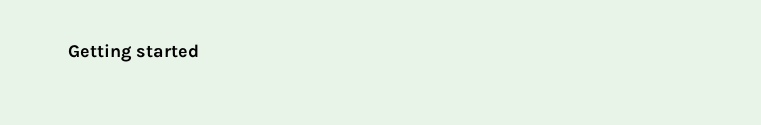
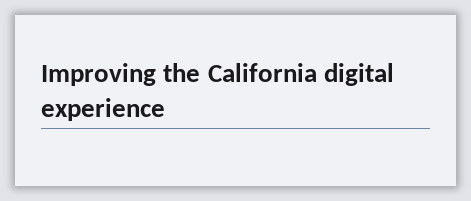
- Getting started
+ Improving the California digital experience

